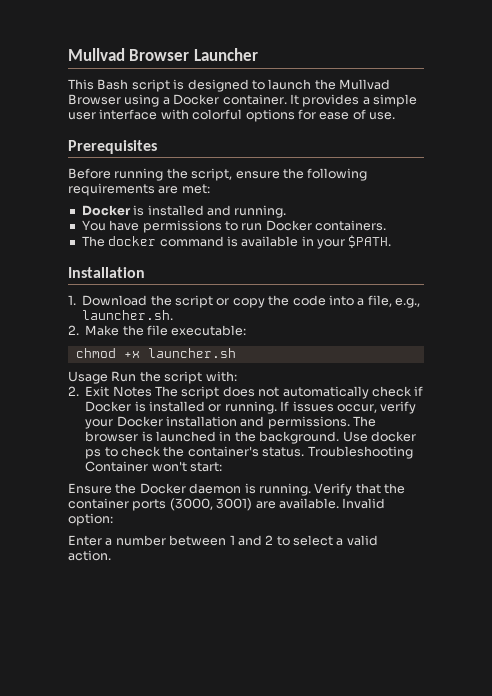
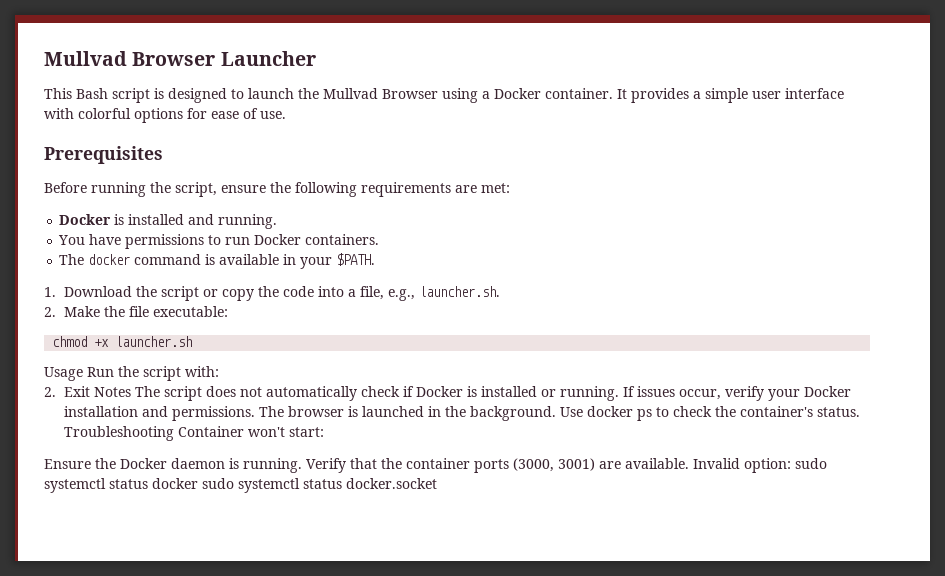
- Installation
- Invalid option:
- Enter a number between 1 and 2 to select a valid action.
+ Invalid option: sudo systemctl status docker sudo systemctl status docker.socket

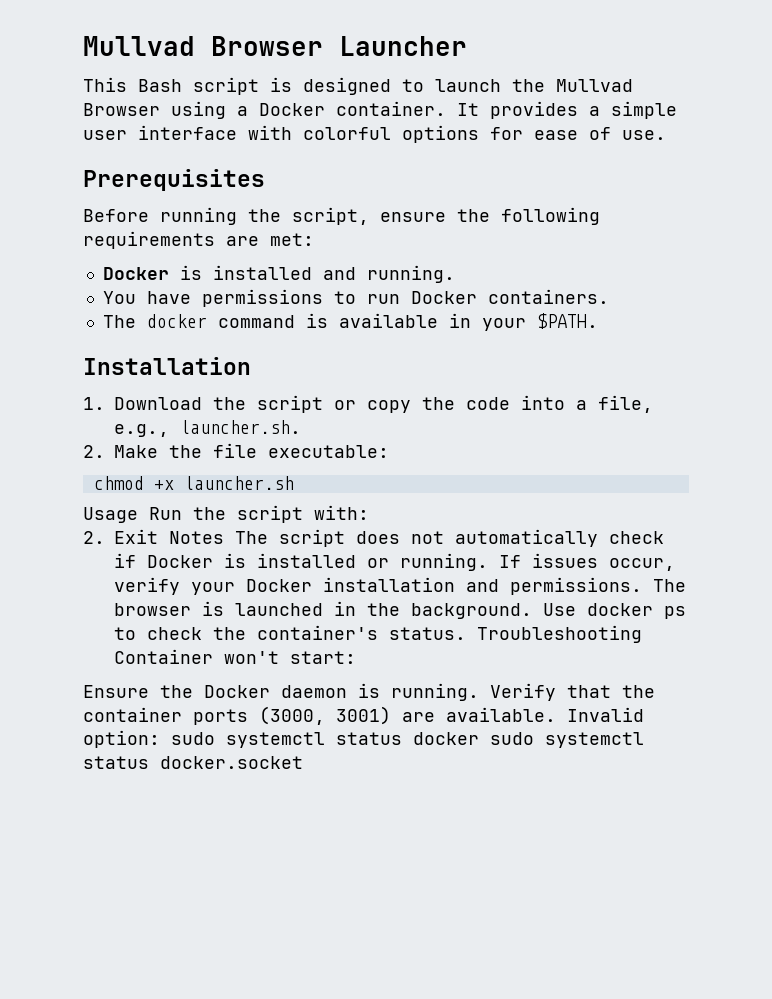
+ Installation

